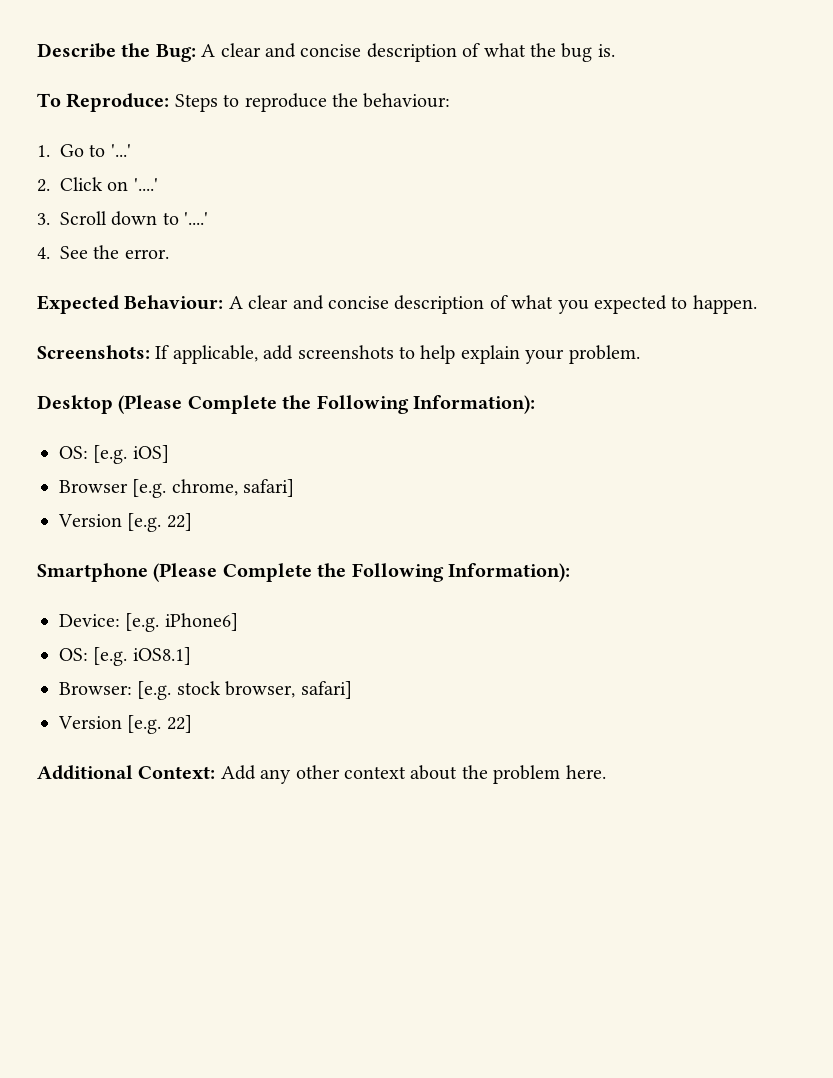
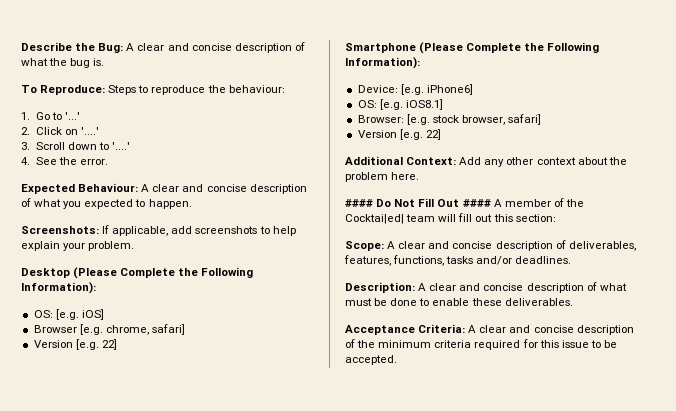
+ #### Do Not Fill Out #### A member of the Cocktai|ed| team will fill out this section:
+ Scope: A clear and concise description of deliverables, features, functions, tasks and/or deadlines.
+ Description: A clear and concise description of what must be done to enable these deliverables.
+ Acceptance Criteria: A clear and concise description of the minimum criteria required for this issue to be accepted.

